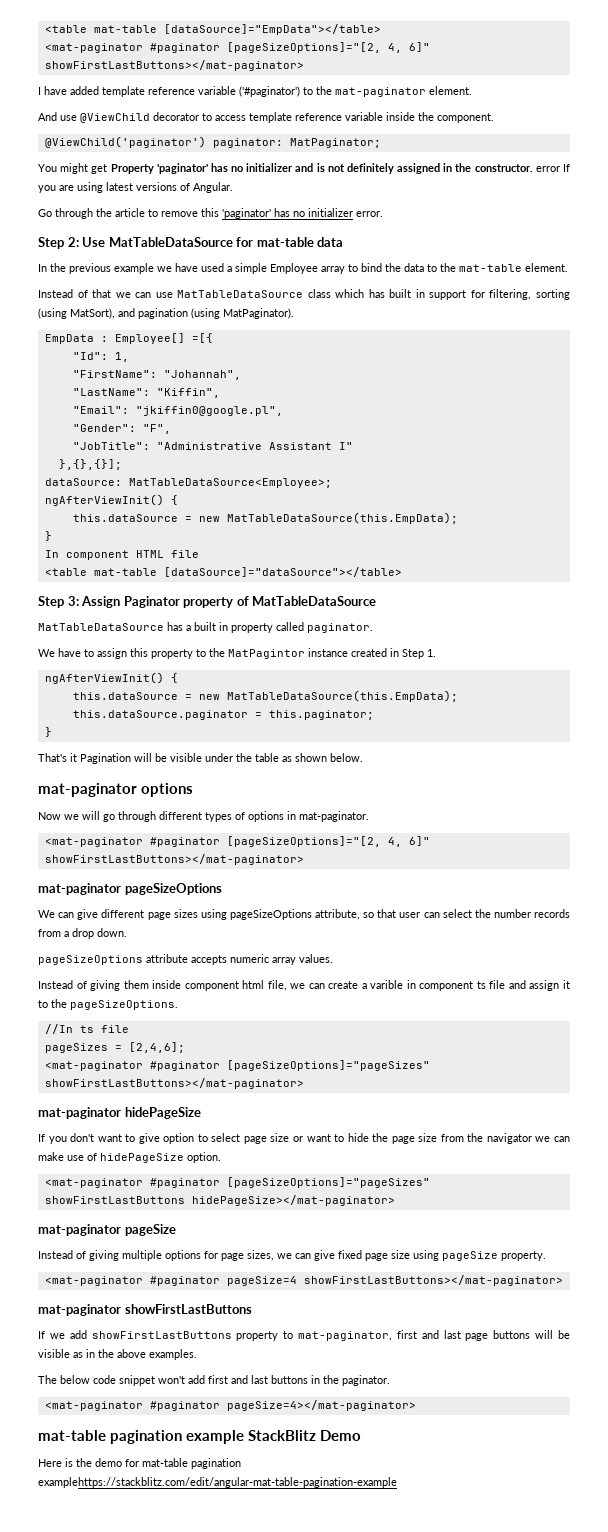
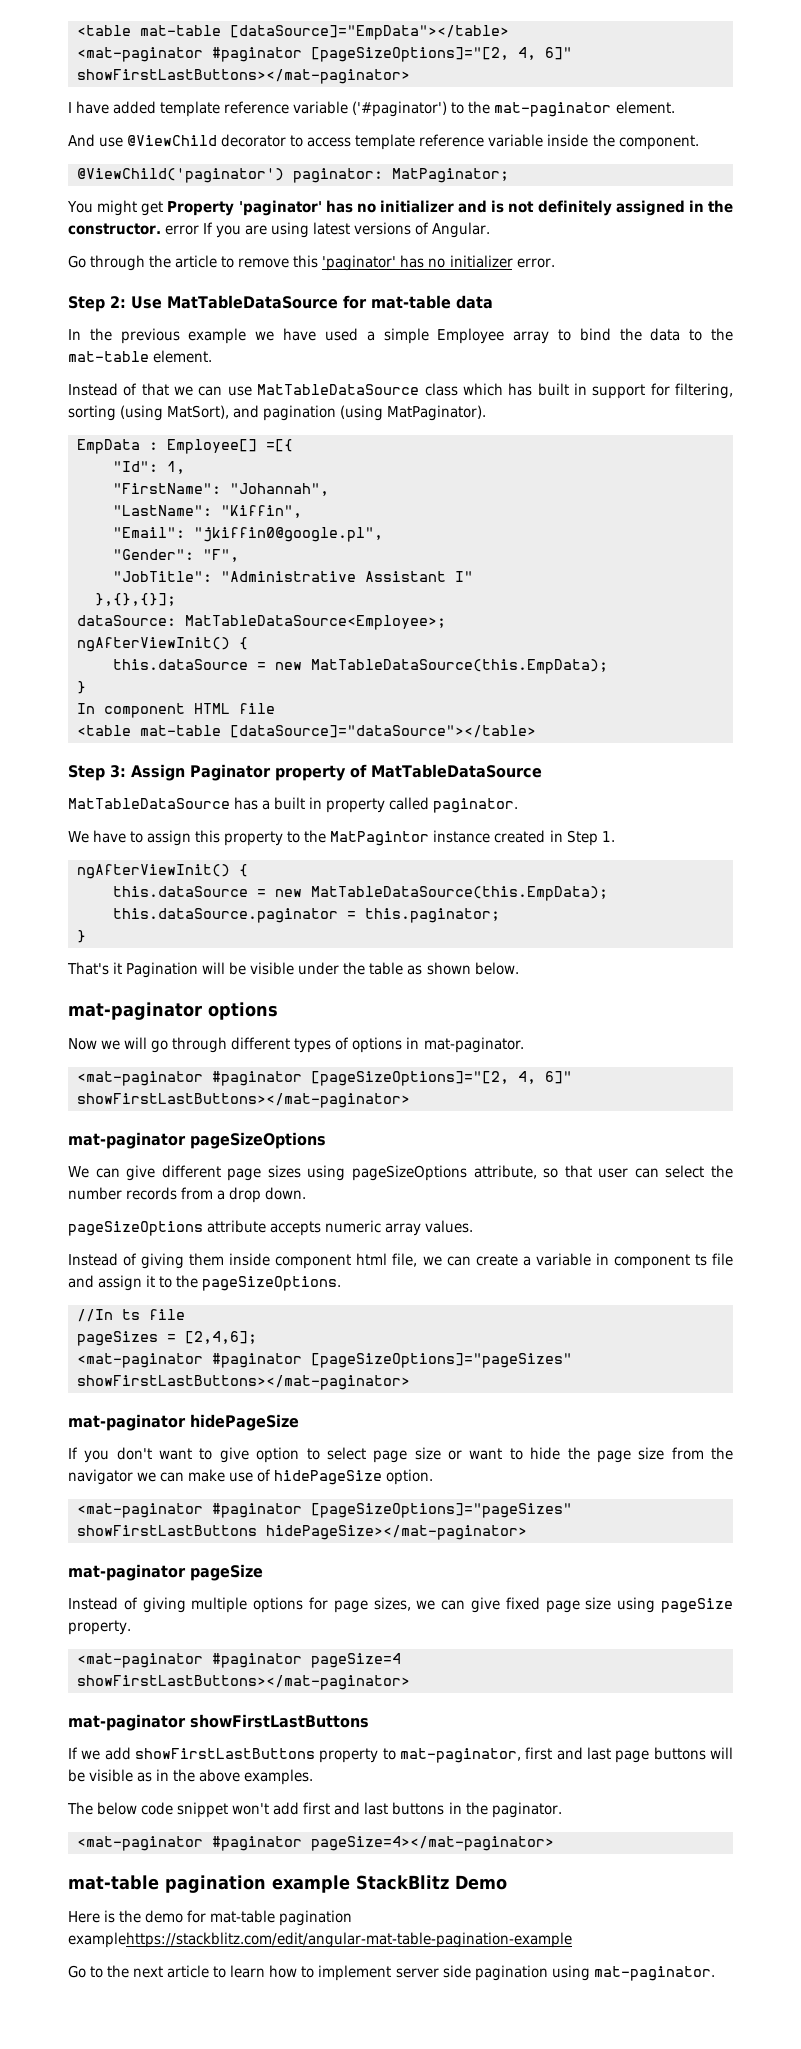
- Instead of giving them inside component html file, we can create a varible in component ts file and assign it to the pageSizeOptions.
+ Instead of giving them inside component html file, we can create a variable in component ts file and assign it to the pageSizeOptions.
+ Go to the next article to learn how to implement server side pagination using mat-paginator.

